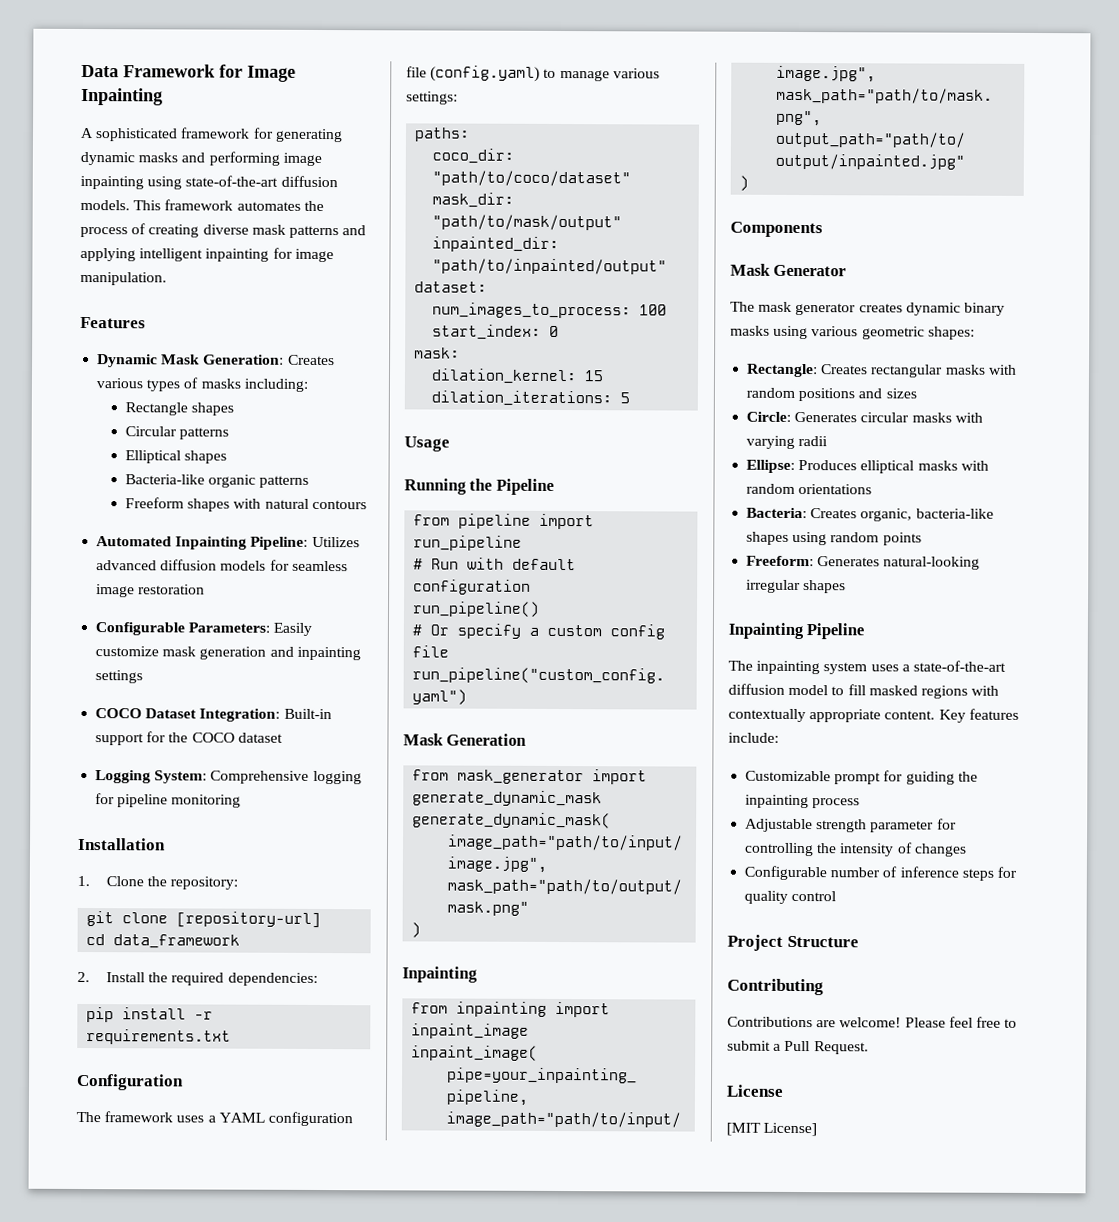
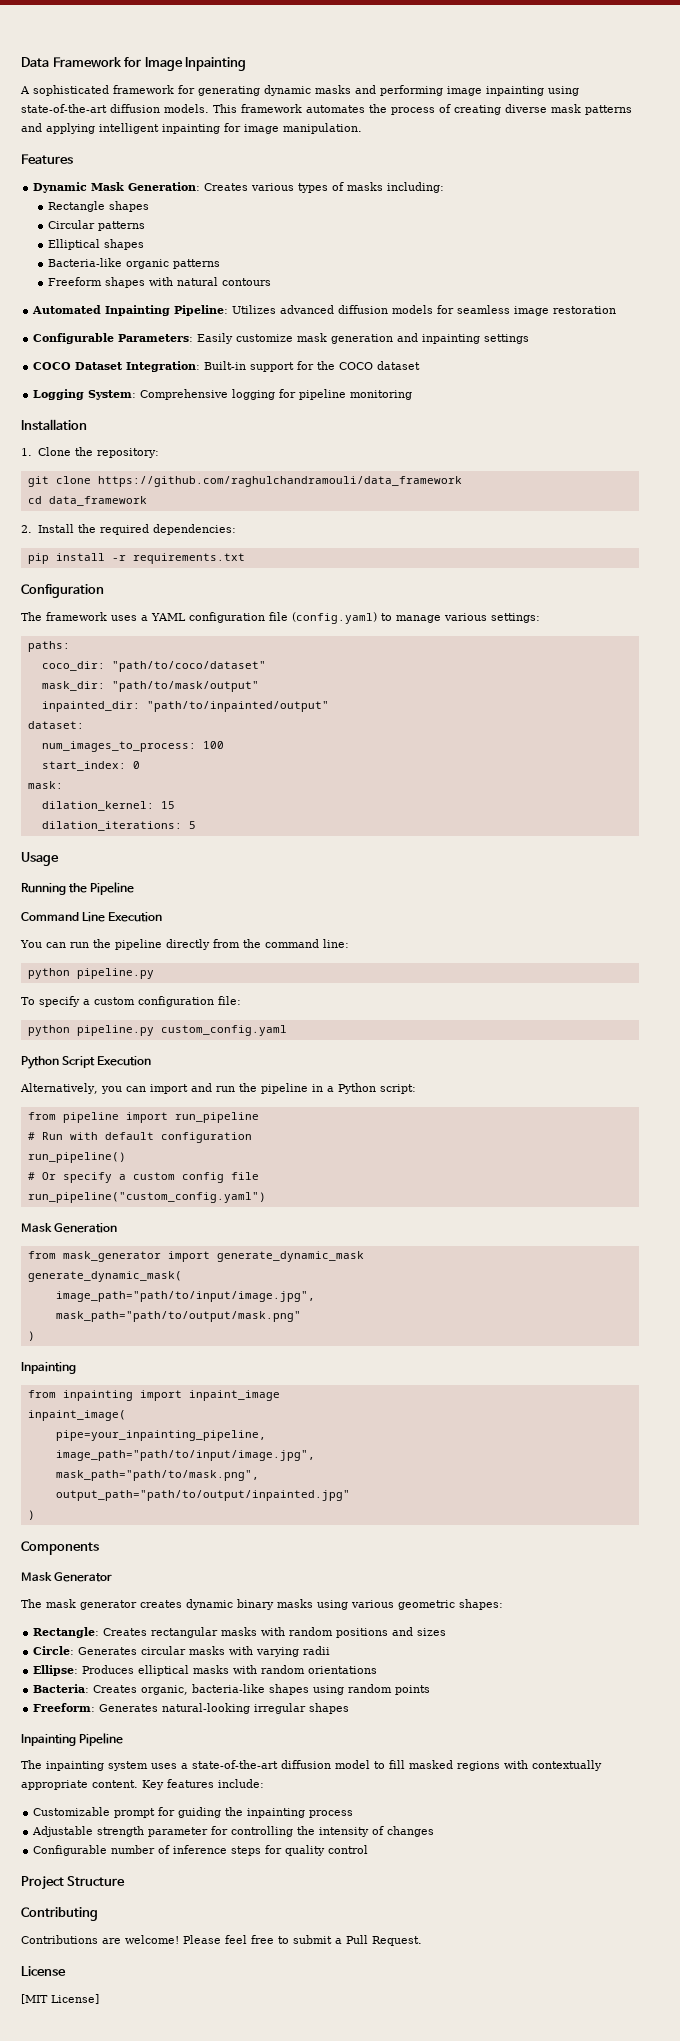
- git clone [repository-url]
+ git clone https://github.com/raghulchandramouli/data_framework
+ Command Line Execution
+ You can run the pipeline directly from the command line:
+ python pipeline.py
+ To specify a custom configuration file:
+ python pipeline.py custom_config.yaml
+ Python Script Execution
+ Alternatively, you can import and run the pipeline in a Python script:

